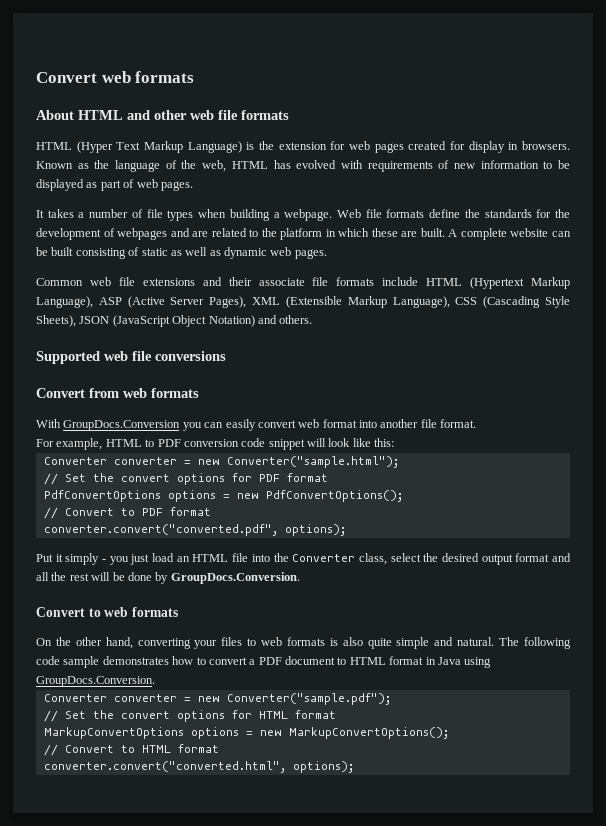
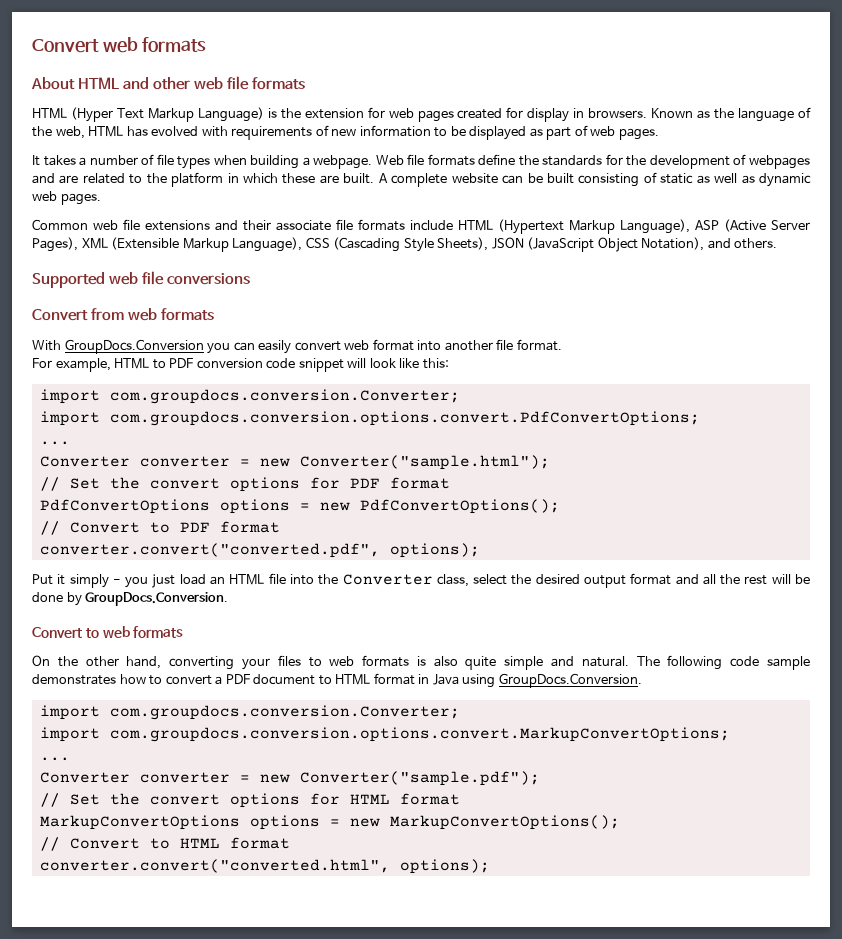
- Common web file extensions and their associate file formats include HTML (Hypertext Markup Language), ASP (Active Server Pages), XML (Extensible Markup Language), CSS (Cascading Style Sheets), JSON (JavaScript Object Notation) and others.
+ Common web file extensions and their associate file formats include HTML (Hypertext Markup Language), ASP (Active Server Pages), XML (Extensible Markup Language), CSS (Cascading Style Sheets), JSON (JavaScript Object Notation), and others.
  For example, HTML to PDF conversion code snippet will look like this:
+ import com.groupdocs.conversion.Converter;
+ import com.groupdocs.conversion.options.convert.PdfConvertOptions;
+ ...
  The following code sample demonstrates how to convert a PDF document to HTML format in Java using GroupDocs.Conversion.
+ import com.groupdocs.conversion.Converter;
+ import com.groupdocs.conversion.options.convert.MarkupConvertOptions;
+ ...

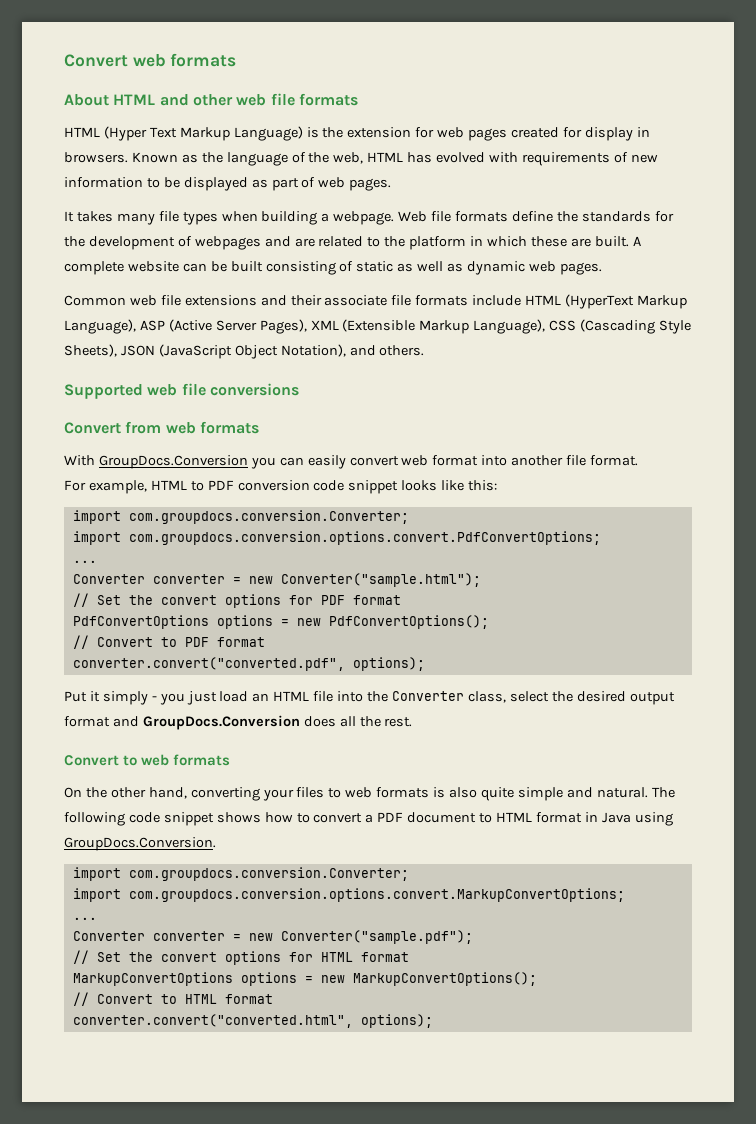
- It takes a number of file types when building a webpage.
+ It takes many file types when building a webpage.
- Common web file extensions and their associate file formats include HTML (Hypertext Markup Language), ASP (Active Server Pages), XML (Extensible Markup Language), CSS (Cascading Style Sheets), JSON (JavaScript Object Notation), and others.
+ Common web file extensions and their associate file formats include HTML (HyperText Markup Language), ASP (Active Server Pages), XML (Extensible Markup Language), CSS (Cascading Style Sheets), JSON (JavaScript Object Notation), and others.
- For example, HTML to PDF conversion code snippet will look like this:
+ For example, HTML to PDF conversion code snippet looks like this:
- Put it simply - you just load an HTML file into the Converter class, select the desired output format and all the rest will be done by GroupDocs.Conversion.
+ Put it simply - you just load an HTML file into the Converter class, select the desired output format and GroupDocs.Conversion does all the rest.
- The following code sample demonstrates how to convert a PDF document to HTML format in Java using GroupDocs.Conversion.
+ The following code snippet shows how to convert a PDF document to HTML format in Java using GroupDocs.Conversion.

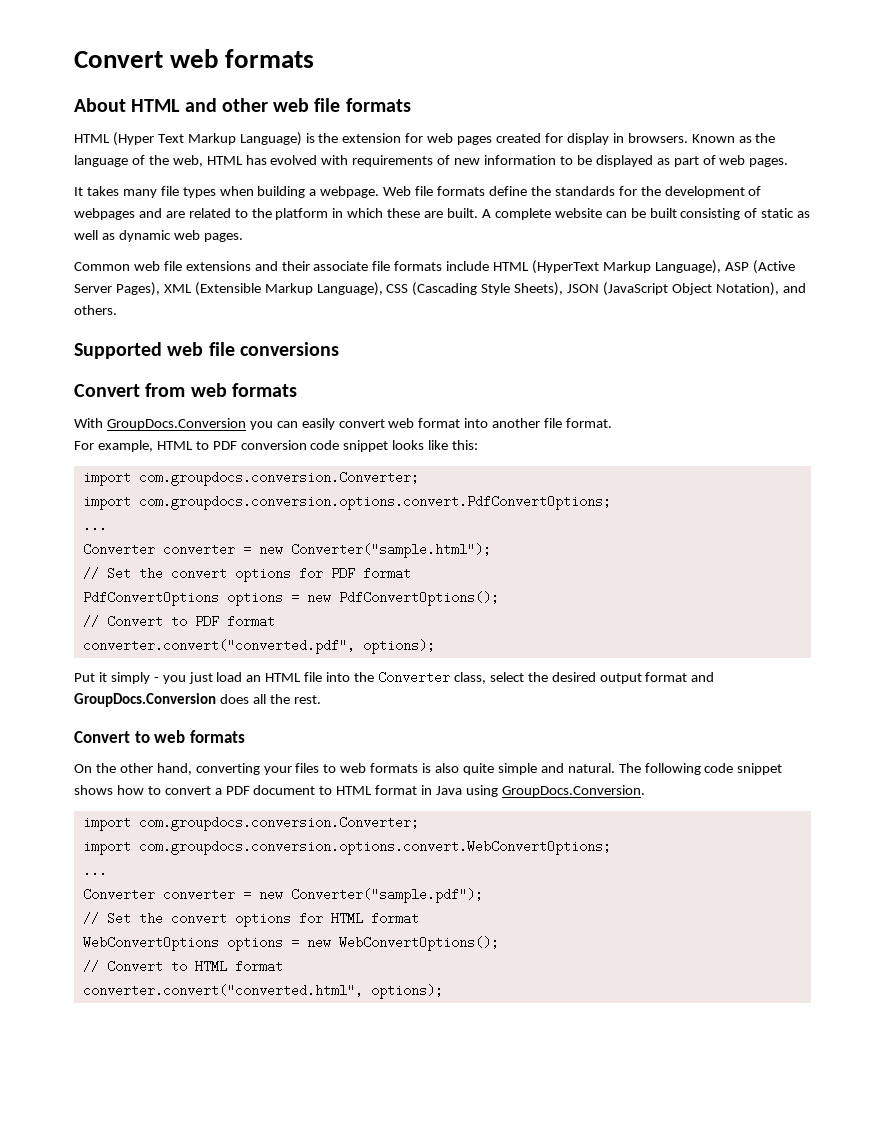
- import com.groupdocs.conversion.options.convert.MarkupConvertOptions;
+ import com.groupdocs.conversion.options.convert.WebConvertOptions;
- MarkupConvertOptions options = new MarkupConvertOptions();
+ WebConvertOptions options = new WebConvertOptions();

